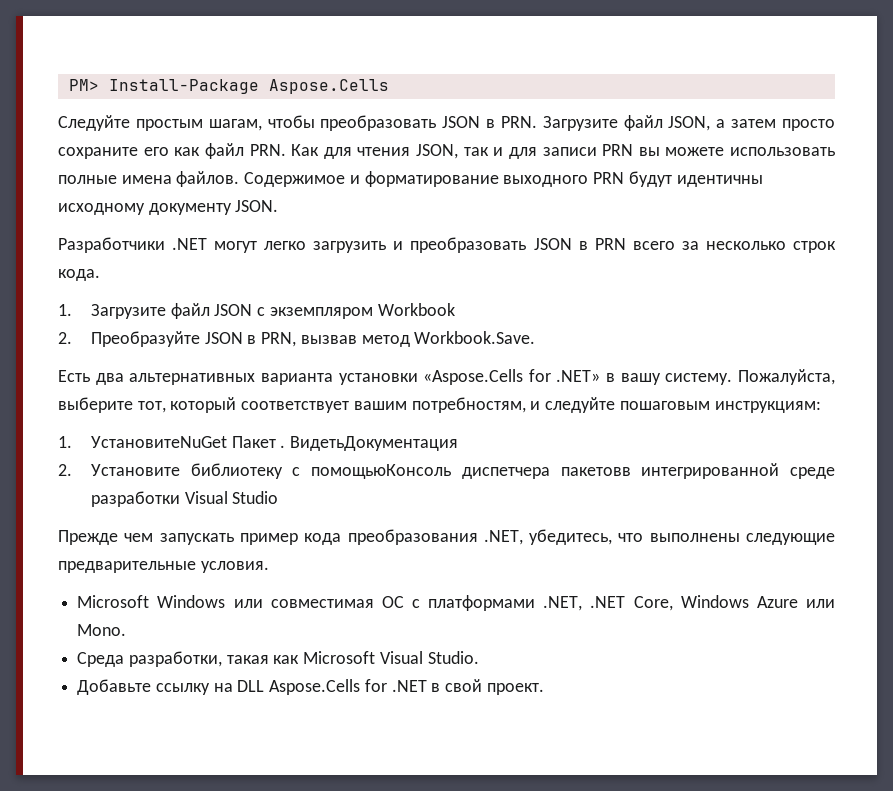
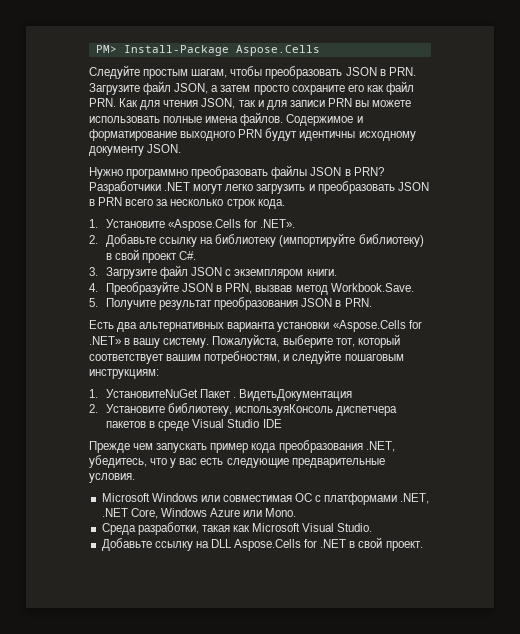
+ Нужно программно преобразовать файлы JSON в PRN?
- 1. Загрузите файл JSON с экземпляром Workbook
- 2. Преобразуйте JSON в PRN, вызвав метод Workbook.Save.
+ 1. Установите «Aspose.Cells for .NET».
+ 2. Добавьте ссылку на библиотеку (импортируйте библиотеку) в свой проект C#.
+ 3. Загрузите файл JSON с экземпляром книги.
+ 4. Преобразуйте JSON в PRN, вызвав метод Workbook.Save.
+ 5. Получите результат преобразования JSON в PRN.
- 2. Установите библиотеку с помощьюКонсоль диспетчера пакетовв интегрированной среде разработки Visual Studio
+ 2. Установите библиотеку, используяКонсоль диспетчера пакетов в среде Visual Studio IDE
- Прежде чем запускать пример кода преобразования .NET, убедитесь, что выполнены следующие предварительные условия.
+ Прежде чем запускать пример кода преобразования .NET, убедитесь, что у вас есть следующие предварительные условия.

